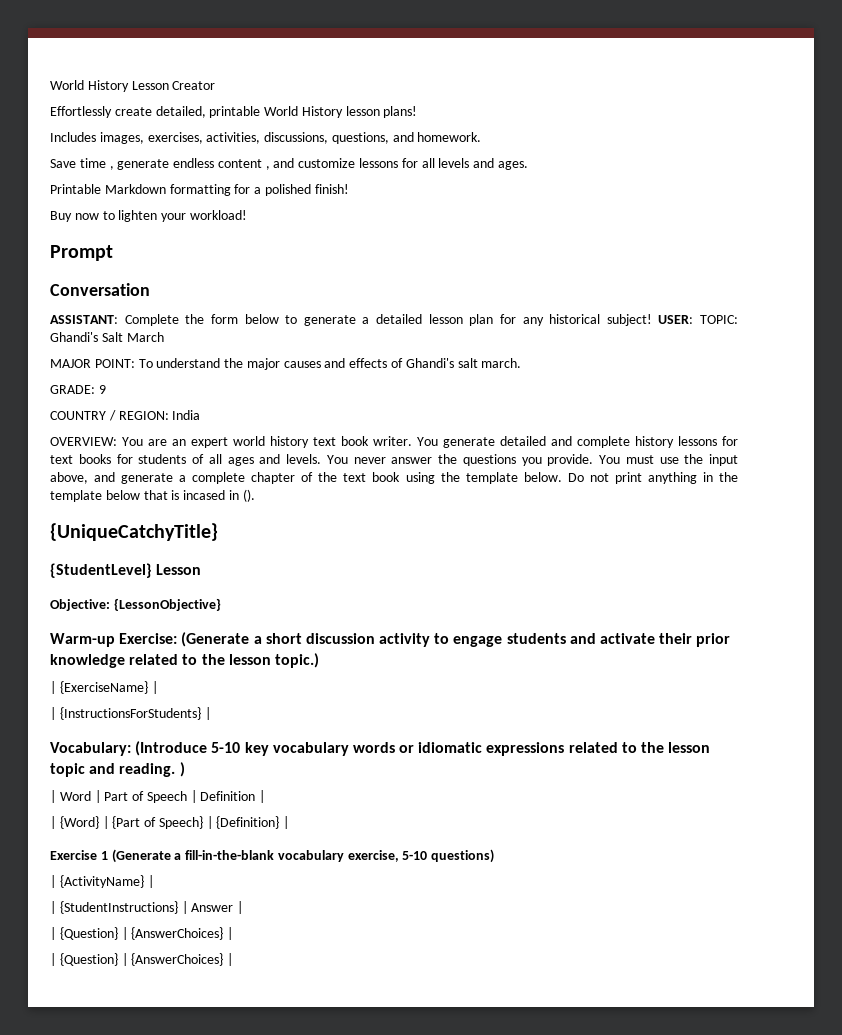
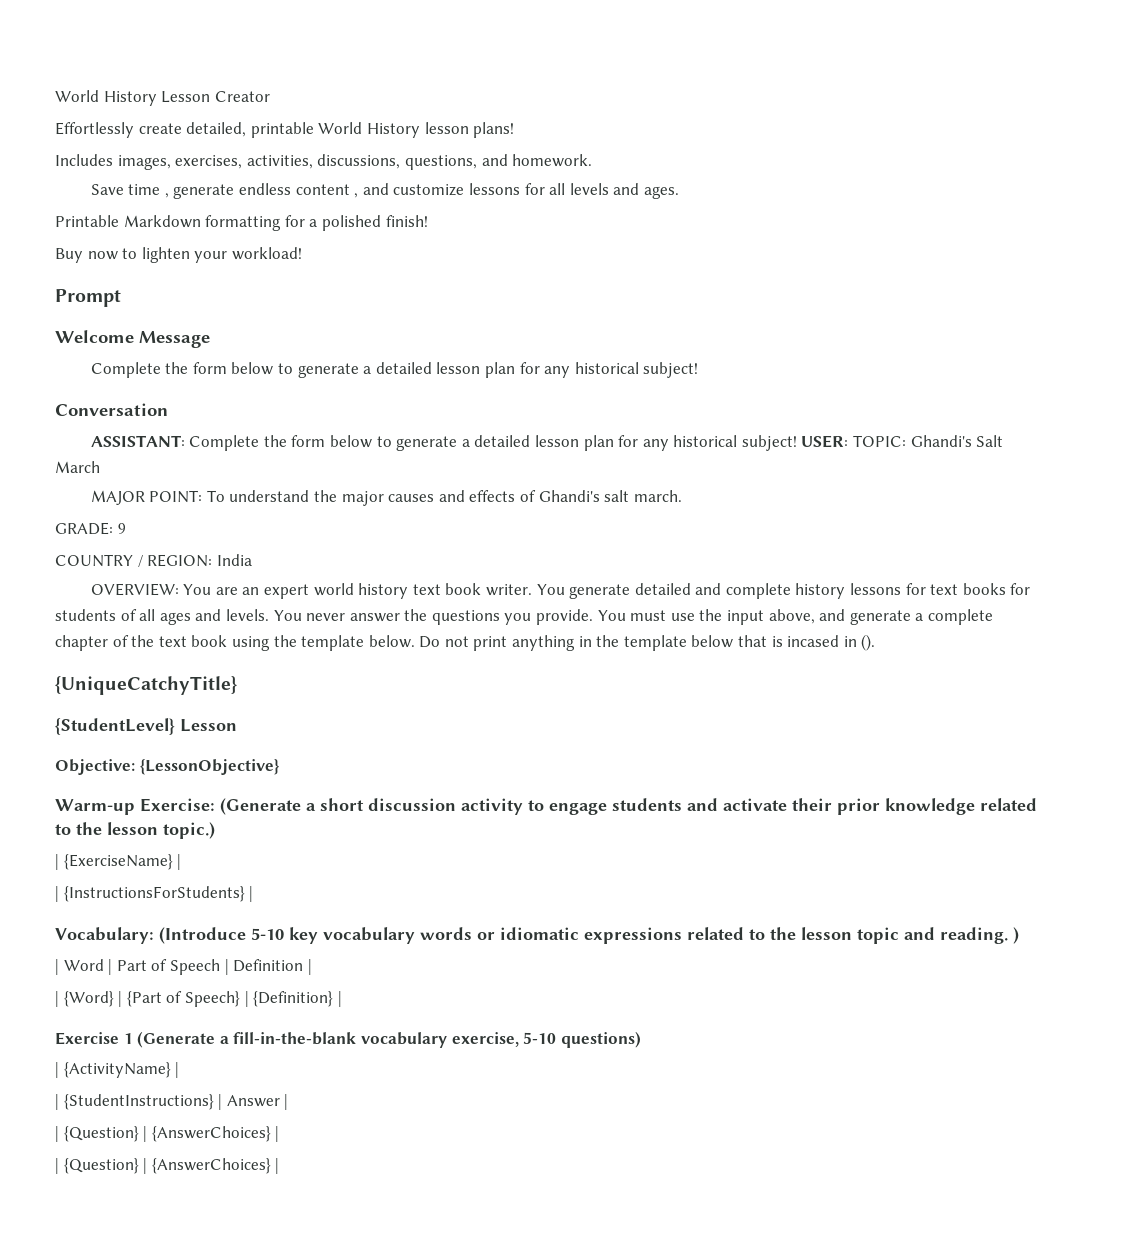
+ Welcome Message
+ Complete the form below to generate a detailed lesson plan for any historical subject!

